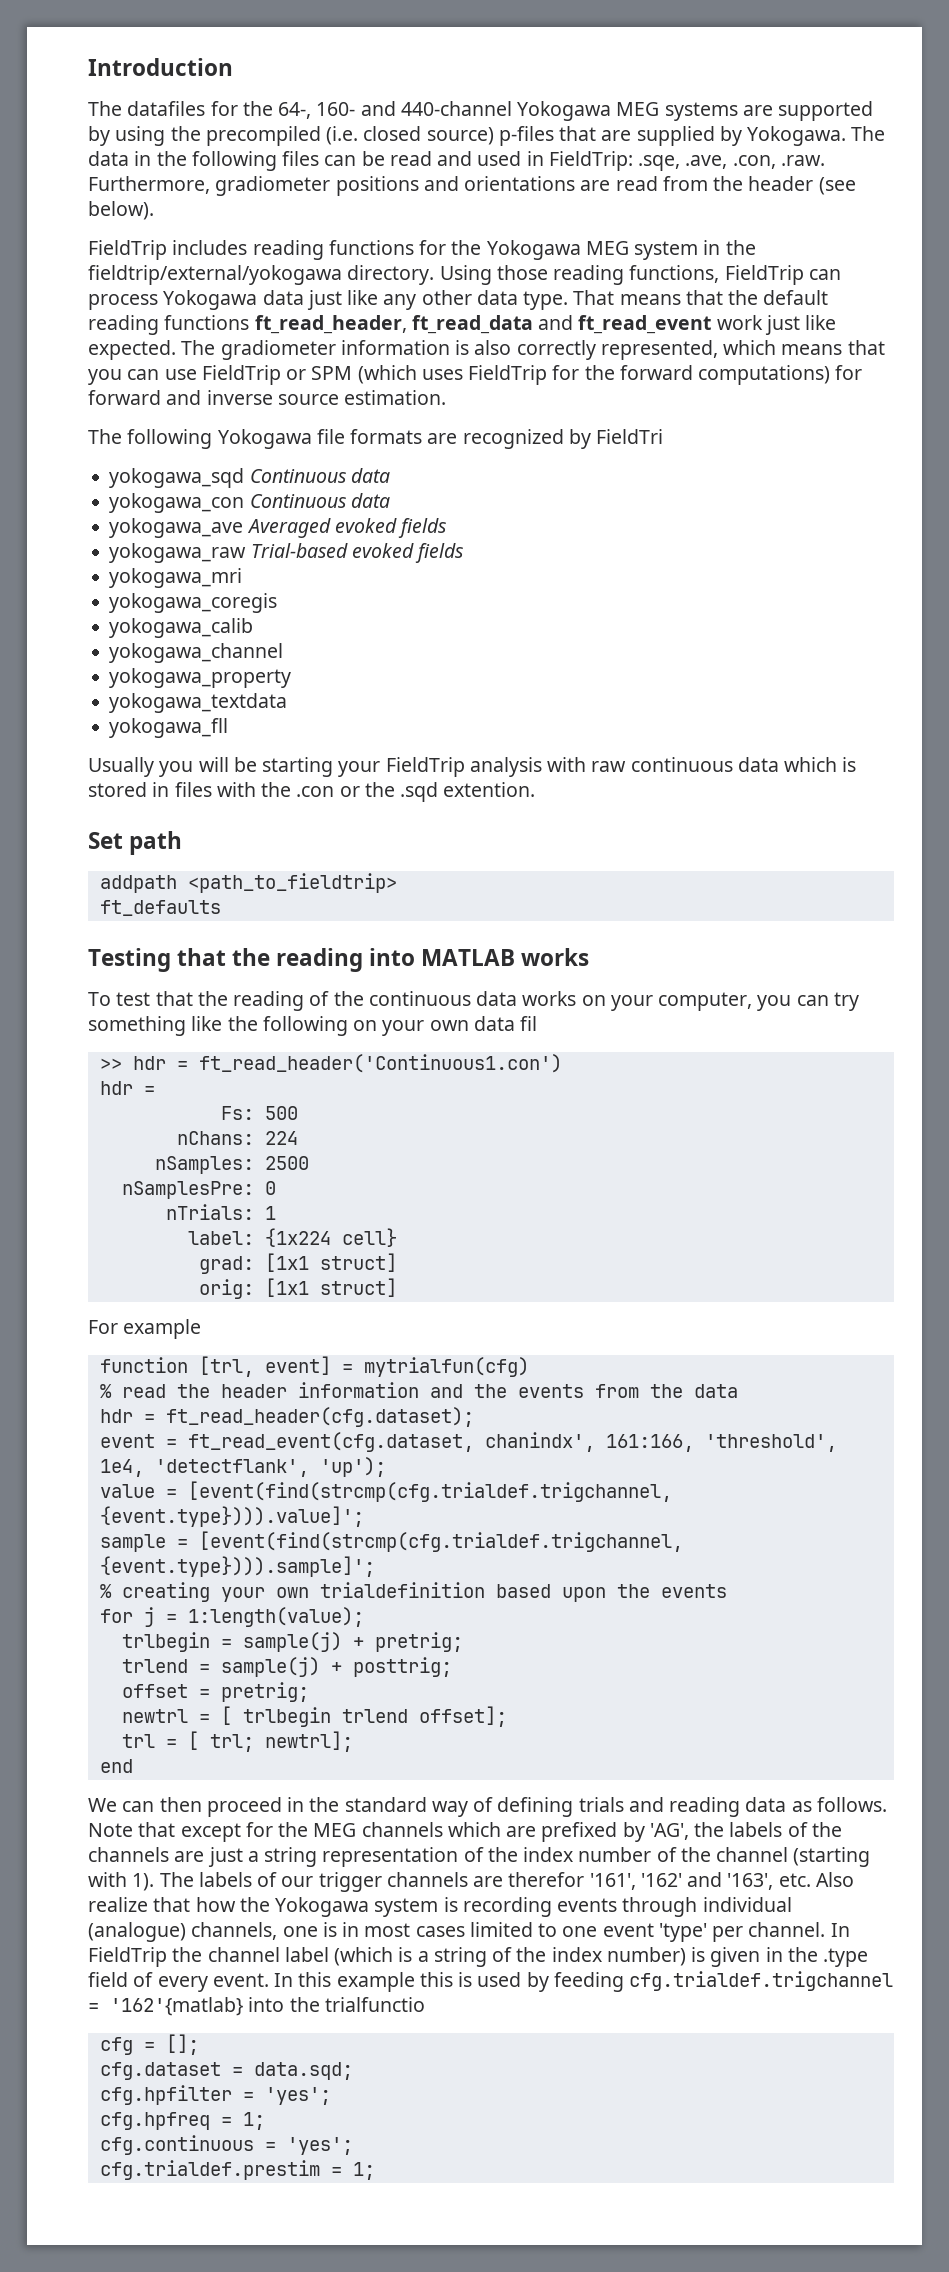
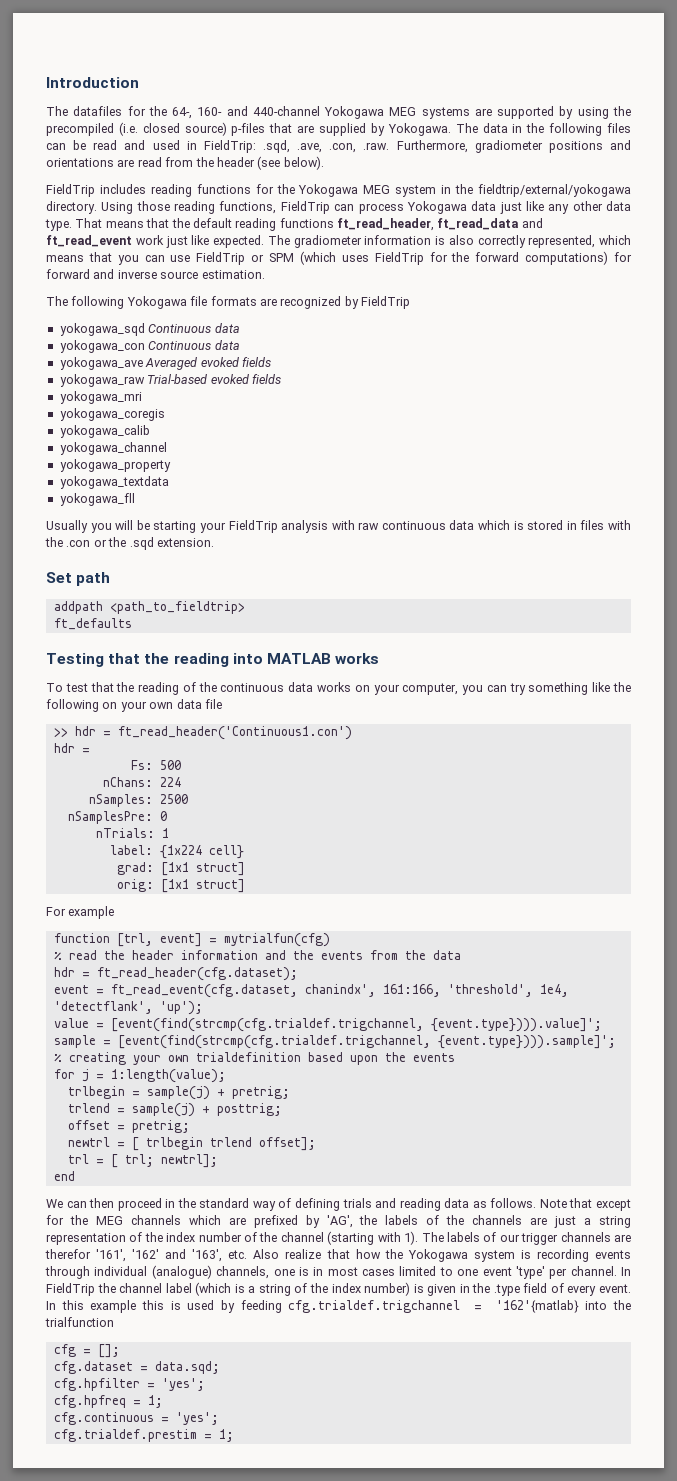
- The data in the following files can be read and used in FieldTrip: .sqe, .ave, .con, .raw. Furthermore, gradiometer positions and orientations are read from the header (see below).
+ The data in the following files can be read and used in FieldTrip: .sqd, .ave, .con, .raw. Furthermore, gradiometer positions and orientations are read from the header (see below).
- The following Yokogawa file formats are recognized by FieldTri
+ The following Yokogawa file formats are recognized by FieldTrip
- Usually you will be starting your FieldTrip analysis with raw continuous data which is stored in files with the .con or the .sqd extention.
+ Usually you will be starting your FieldTrip analysis with raw continuous data which is stored in files with the .con or the .sqd extension.
- To test that the reading of the continuous data works on your computer, you can try something like the following on your own data fil
+ To test that the reading of the continuous data works on your computer, you can try something like the following on your own data file
- In this example this is used by feeding cfg.trialdef.trigchannel = '162'{matlab} into the trialfunctio
+ In this example this is used by feeding cfg.trialdef.trigchannel = '162'{matlab} into the trialfunction

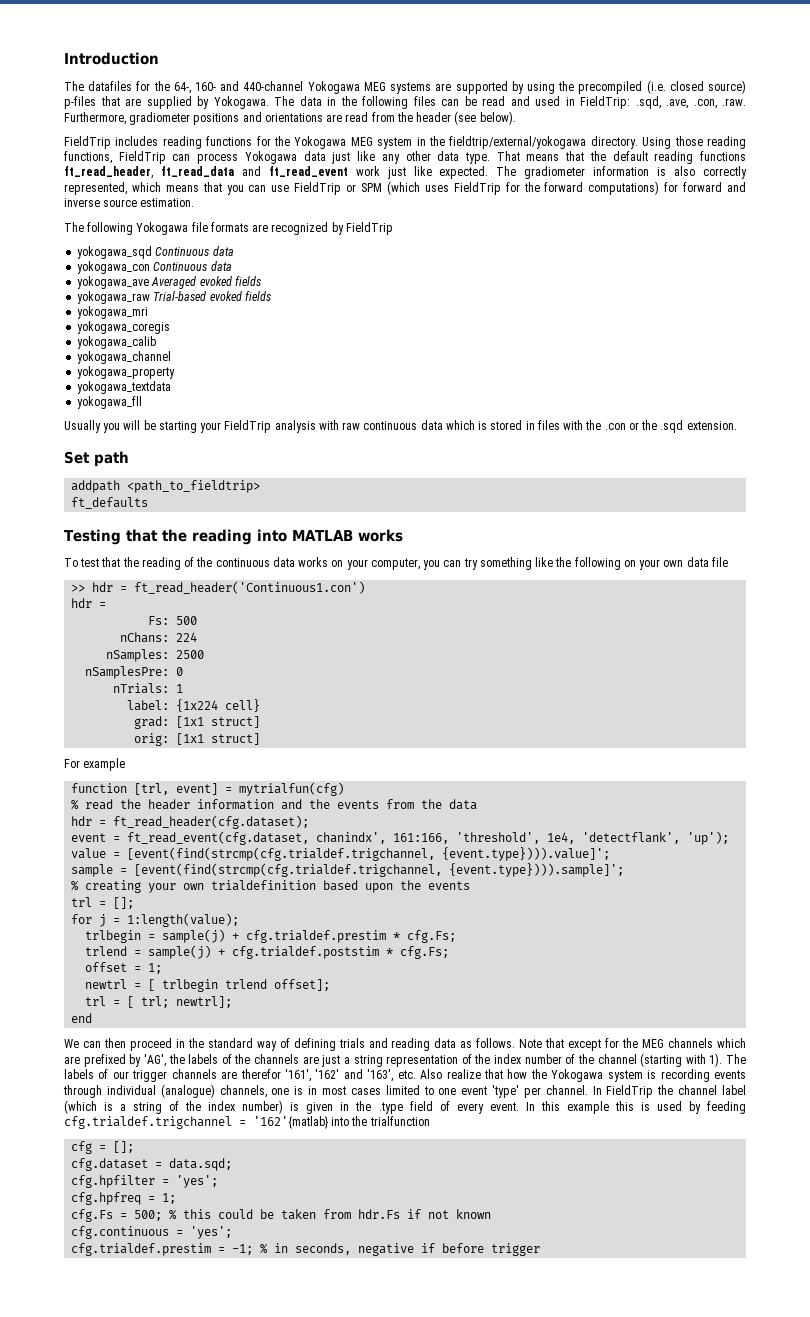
+ trl = [];
- trlbegin = sample(j) + pretrig;
+ trlbegin = sample(j) + cfg.trialdef.prestim * cfg.Fs;
- trlend = sample(j) + posttrig;
+ trlend = sample(j) + cfg.trialdef.poststim * cfg.Fs;
- offset = pretrig;
+ offset = 1;
+ cfg.Fs = 500; % this could be taken from hdr.Fs if not known
- cfg.trialdef.prestim = 1;
+ cfg.trialdef.prestim = -1; % in seconds, negative if before trigger

